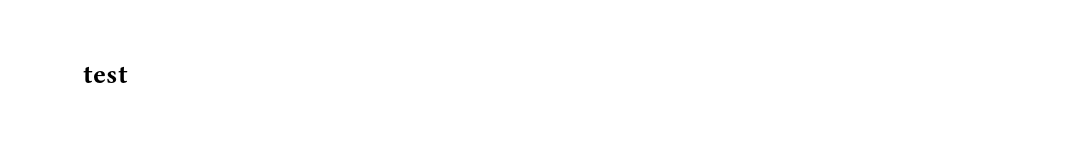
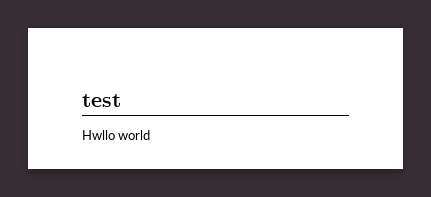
+ Hwllo world

